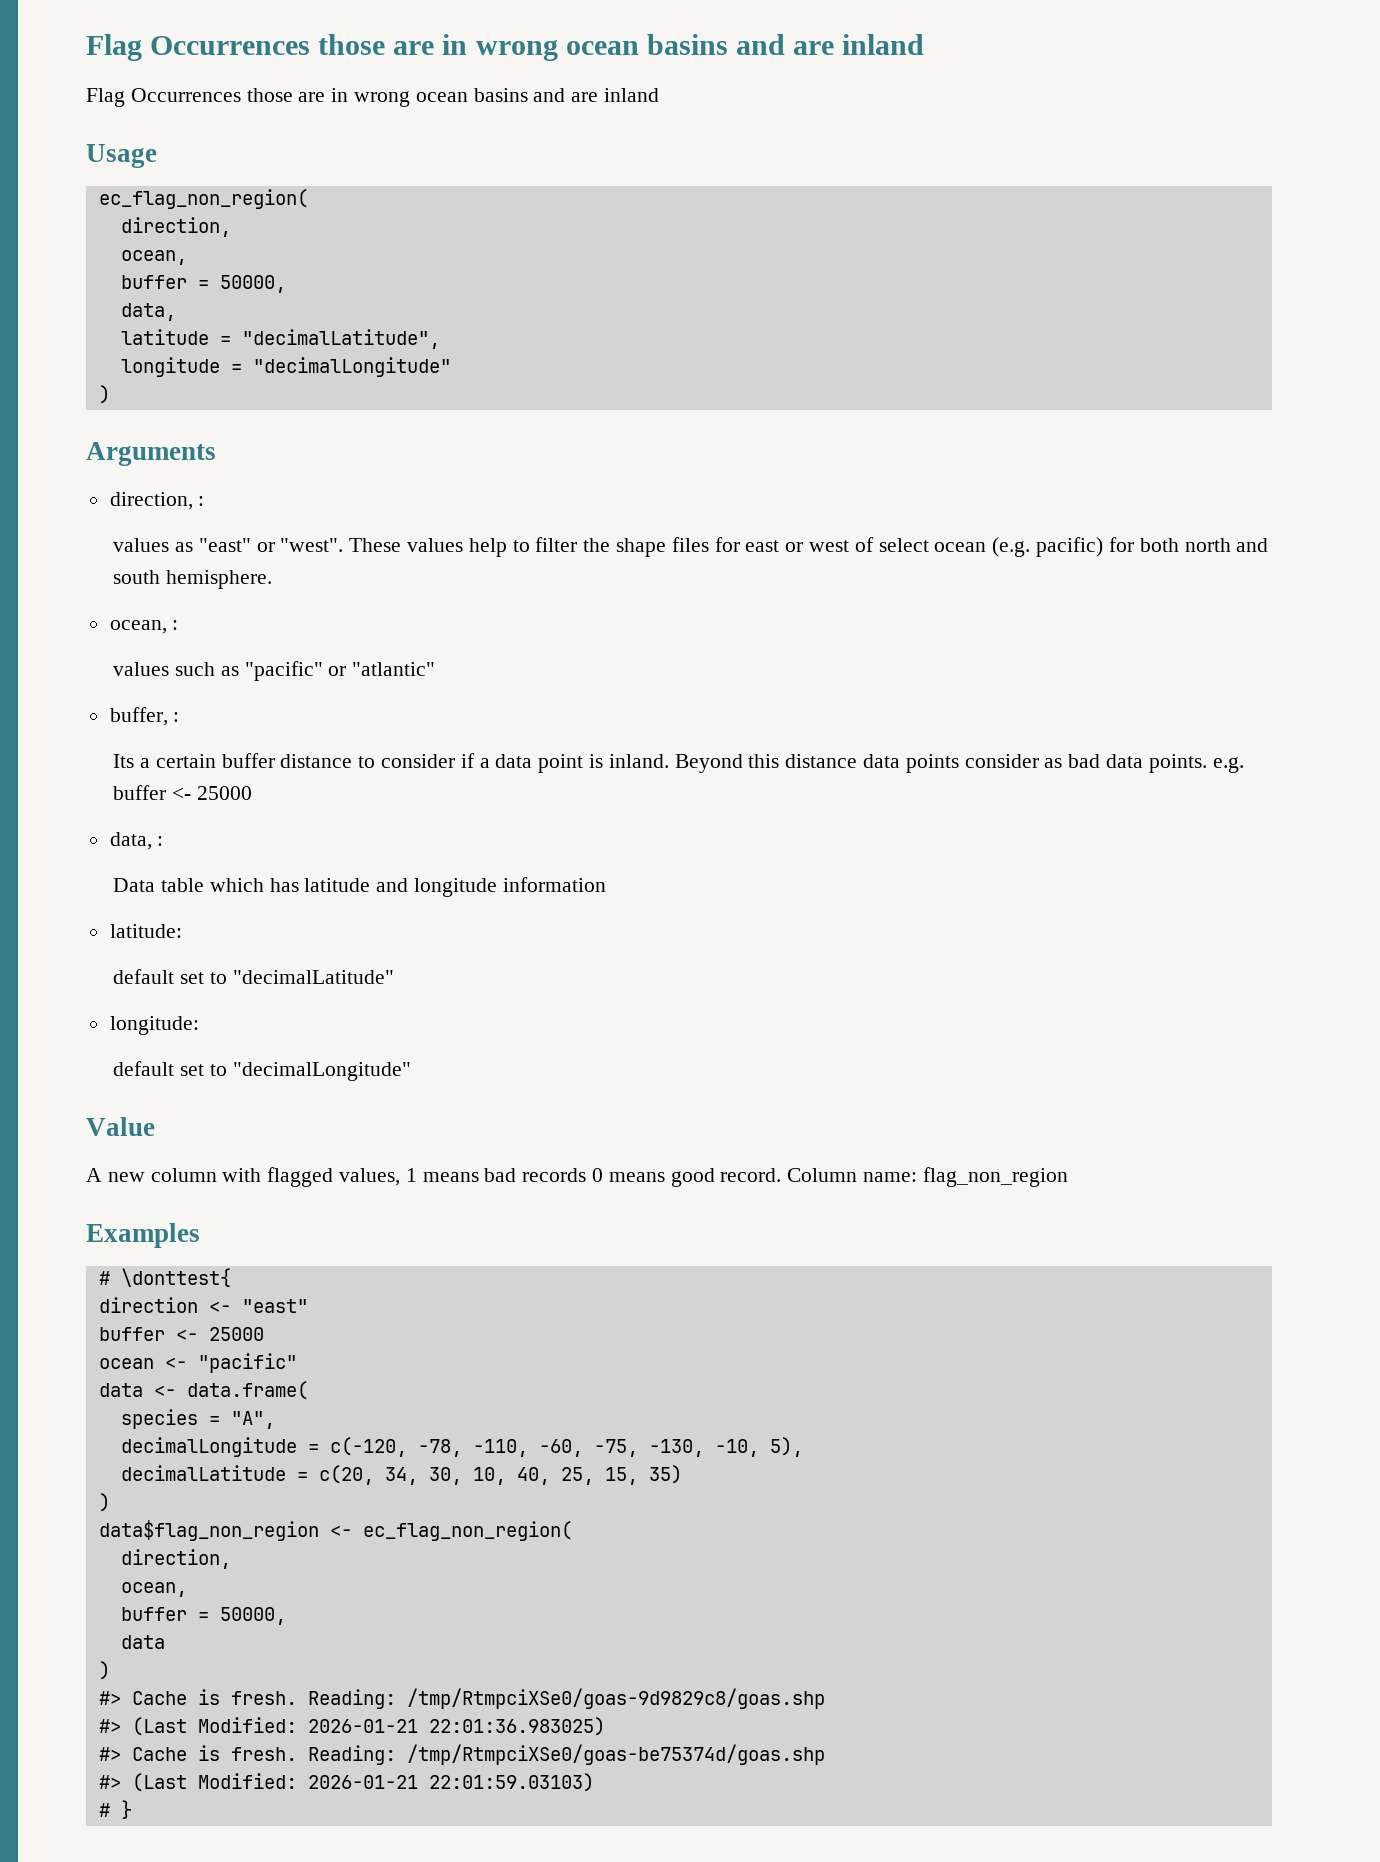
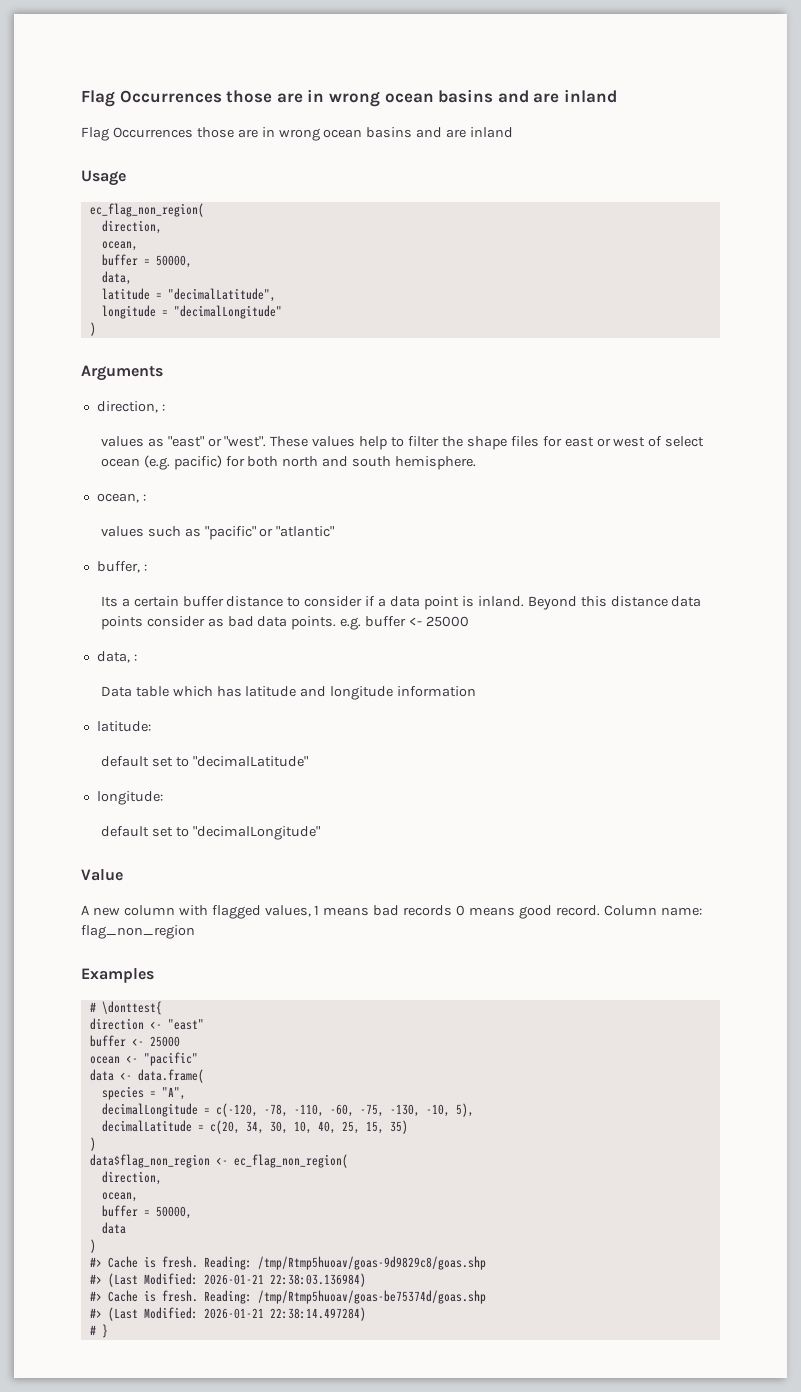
- Reading: /tmp/RtmpciXSe0/goas-9d9829c8/goas.shp
- #> (Last Modified: 2026-01-21 22:01:36.983025)
- #> Cache is fresh. Reading: /tmp/RtmpciXSe0/goas-be75374d/goas.shp
- #> (Last Modified: 2026-01-21 22:01:59.03103)
+ Reading: /tmp/Rtmp5huoav/goas-9d9829c8/goas.shp
+ #> (Last Modified: 2026-01-21 22:38:03.136984)
+ #> Cache is fresh. Reading: /tmp/Rtmp5huoav/goas-be75374d/goas.shp
+ #> (Last Modified: 2026-01-21 22:38:14.497284)

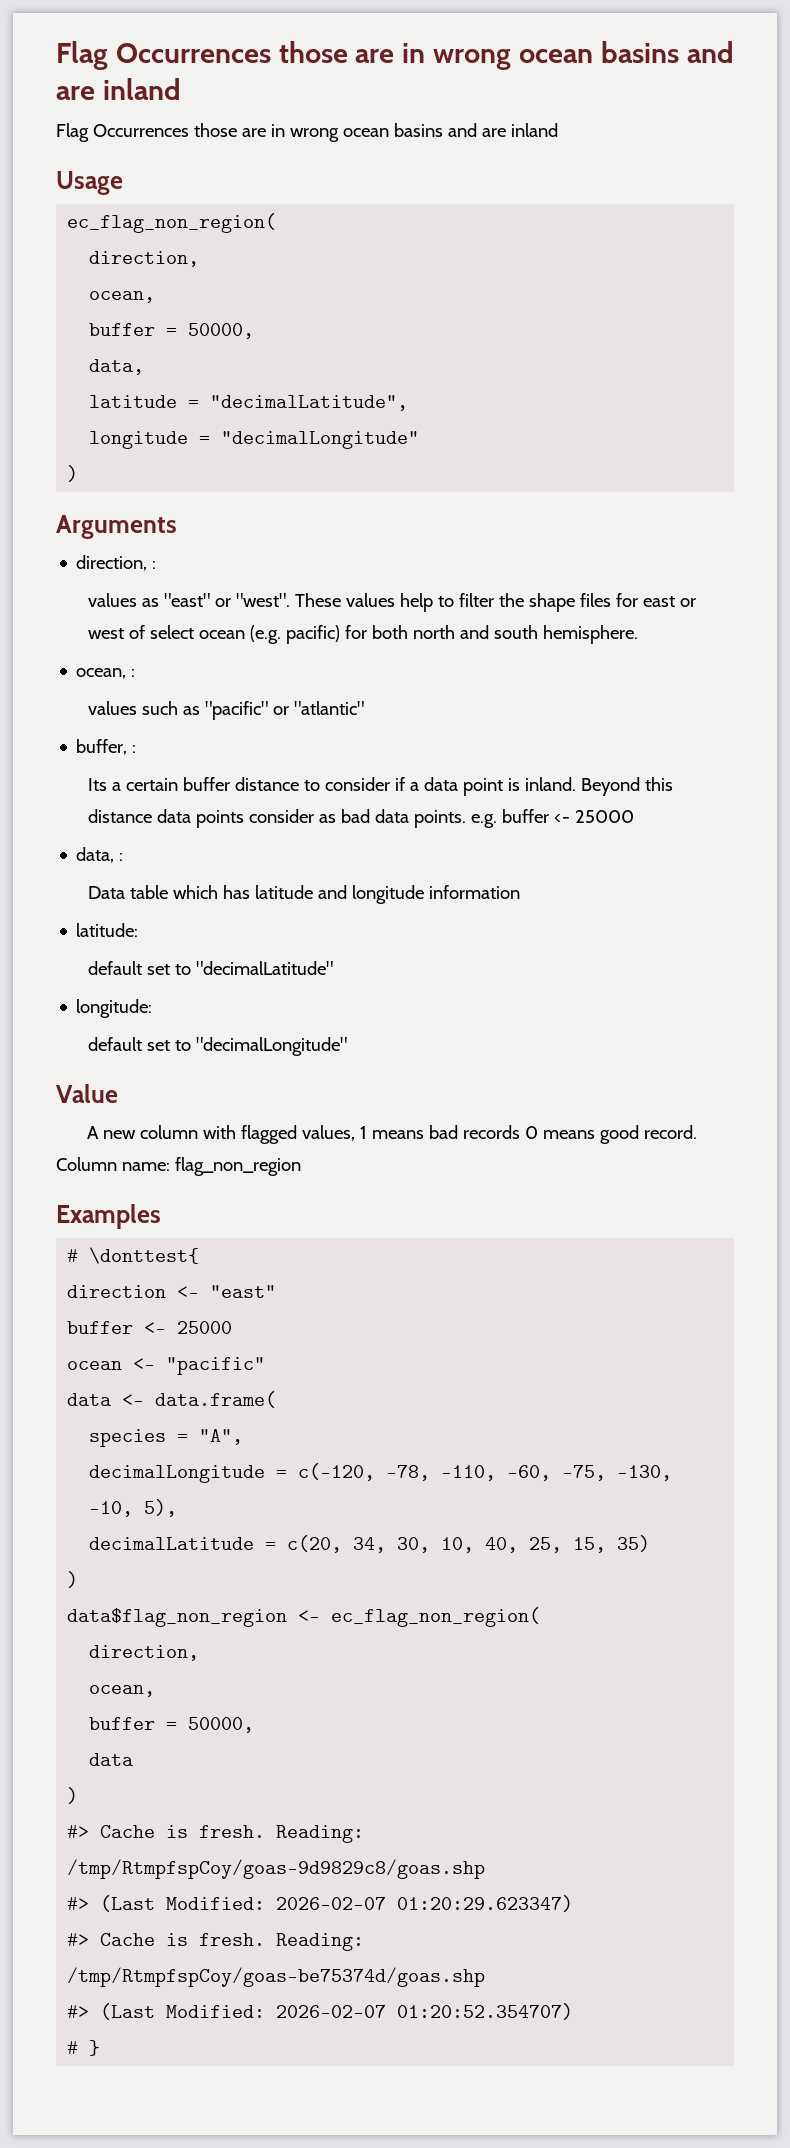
- Reading: /tmp/Rtmp5huoav/goas-9d9829c8/goas.shp
- #> (Last Modified: 2026-01-21 22:38:03.136984)
- #> Cache is fresh. Reading: /tmp/Rtmp5huoav/goas-be75374d/goas.shp
- #> (Last Modified: 2026-01-21 22:38:14.497284)
+ Reading: /tmp/RtmpfspCoy/goas-9d9829c8/goas.shp
+ #> (Last Modified: 2026-02-07 01:20:29.623347)
+ #> Cache is fresh. Reading: /tmp/RtmpfspCoy/goas-be75374d/goas.shp
+ #> (Last Modified: 2026-02-07 01:20:52.354707)

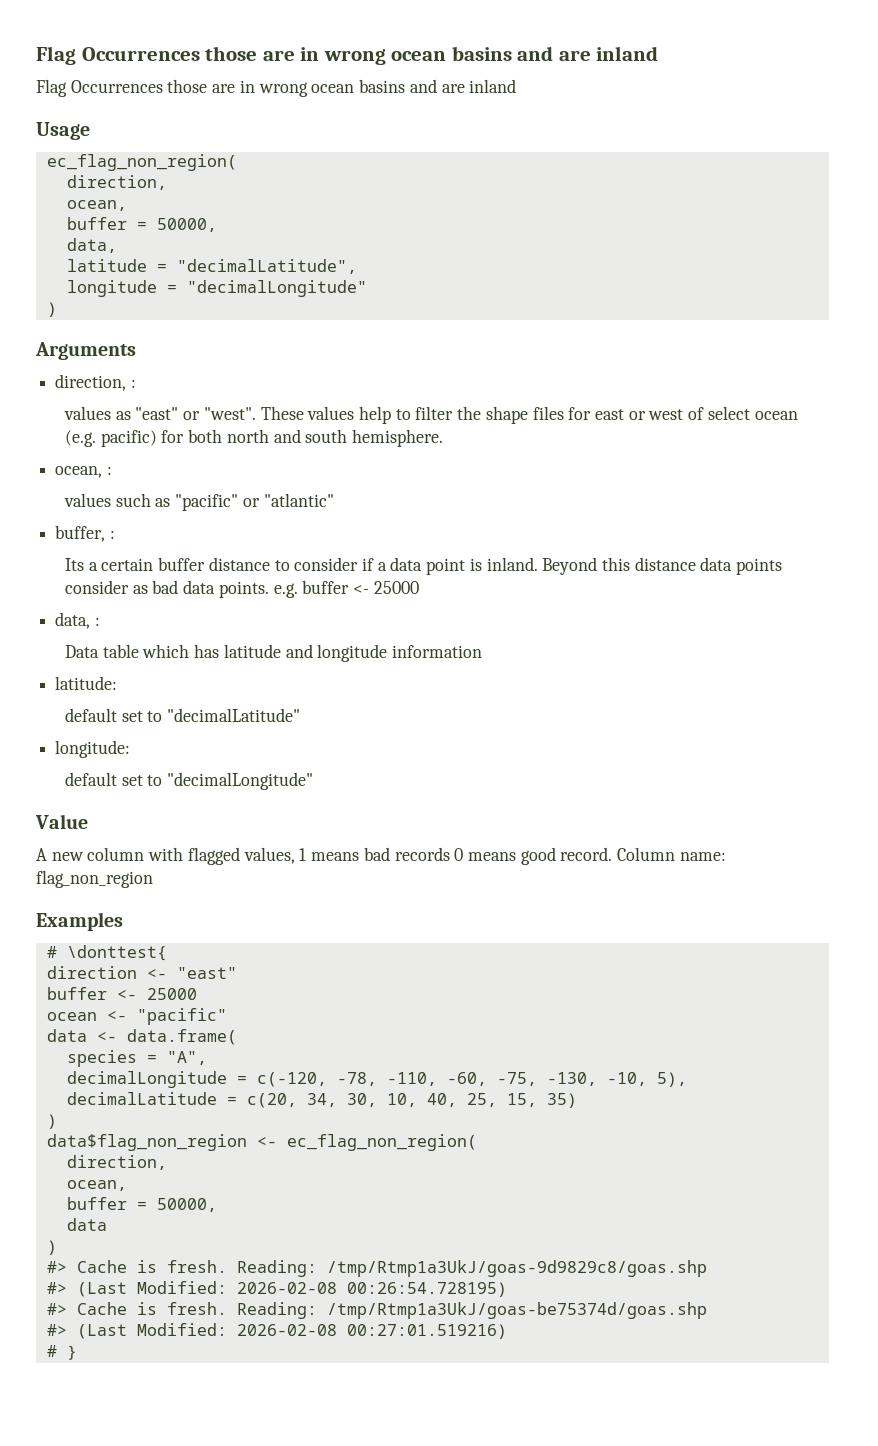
- Reading: /tmp/RtmpfspCoy/goas-9d9829c8/goas.shp
- #> (Last Modified: 2026-02-07 01:20:29.623347)
- #> Cache is fresh. Reading: /tmp/RtmpfspCoy/goas-be75374d/goas.shp
- #> (Last Modified: 2026-02-07 01:20:52.354707)
+ Reading: /tmp/Rtmp1a3UkJ/goas-9d9829c8/goas.shp
+ #> (Last Modified: 2026-02-08 00:26:54.728195)
+ #> Cache is fresh. Reading: /tmp/Rtmp1a3UkJ/goas-be75374d/goas.shp
+ #> (Last Modified: 2026-02-08 00:27:01.519216)

